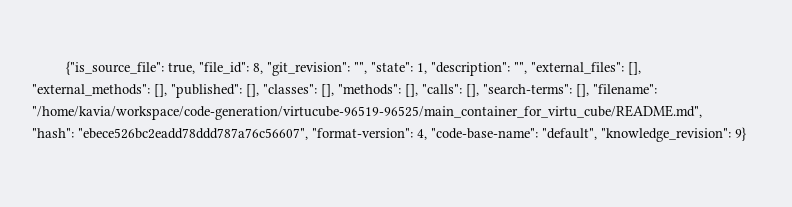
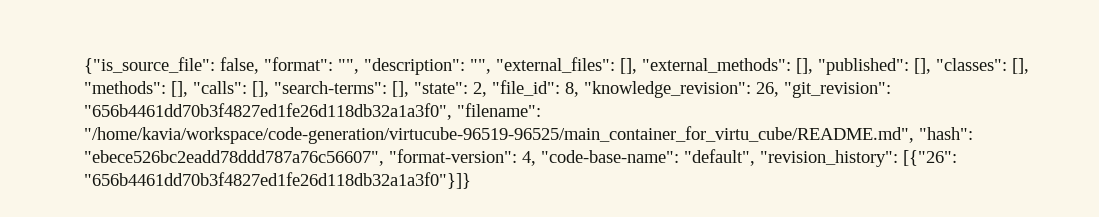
- {"is_source_file": true, "file_id": 8, "git_revision": "", "state": 1, "description": "", "external_files": [], "external_methods": [], "published": [], "classes": [], "methods": [], "calls": [], "search-terms": [], "filename": "/home/kavia/workspace/code-generation/virtucube-96519-96525/main_container_for_virtu_cube/README.md", "hash": "ebece526bc2eadd78ddd787a76c56607", "format-version": 4, "code-base-name": "default", "knowledge_revision": 9}
+ {"is_source_file": false, "format": "", "description": "", "external_files": [], "external_methods": [], "published": [], "classes": [], "methods": [], "calls": [], "search-terms": [], "state": 2, "file_id": 8, "knowledge_revision": 26, "git_revision": "656b4461dd70b3f4827ed1fe26d118db32a1a3f0", "filename": "/home/kavia/workspace/code-generation/virtucube-96519-96525/main_container_for_virtu_cube/README.md", "hash": "ebece526bc2eadd78ddd787a76c56607", "format-version": 4, "code-base-name": "default", "revision_history": [{"26": "656b4461dd70b3f4827ed1fe26d118db32a1a3f0"}]}

